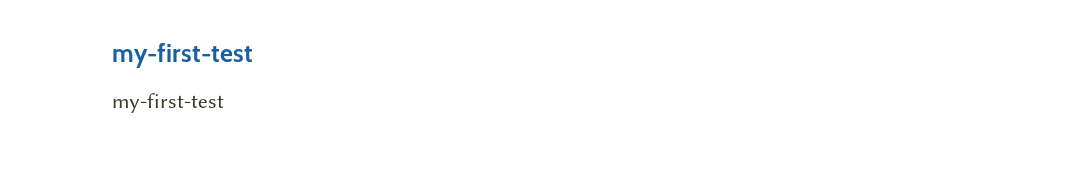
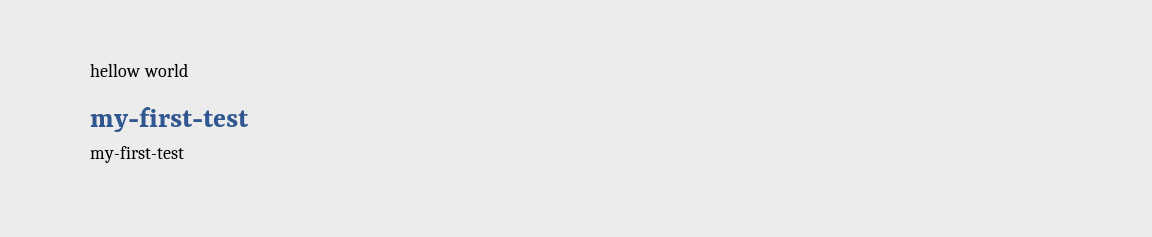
+ hellow world

